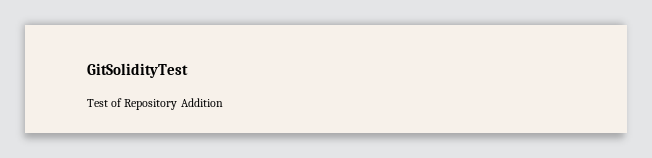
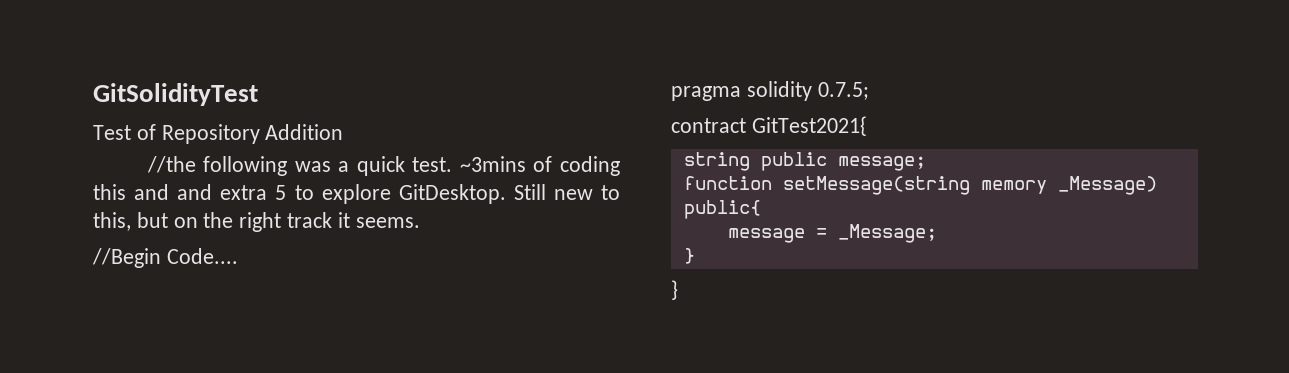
+ //the following was a quick test. ~3mins of coding this and and extra 5 to explore GitDesktop. Still new to this, but on the right track it seems.
+ //Begin Code....
+ pragma solidity 0.7.5;
+ contract GitTest2021{
+ string public message;
+ function setMessage(string memory _Message) public{
+ message = _Message;
+ }
+ }

